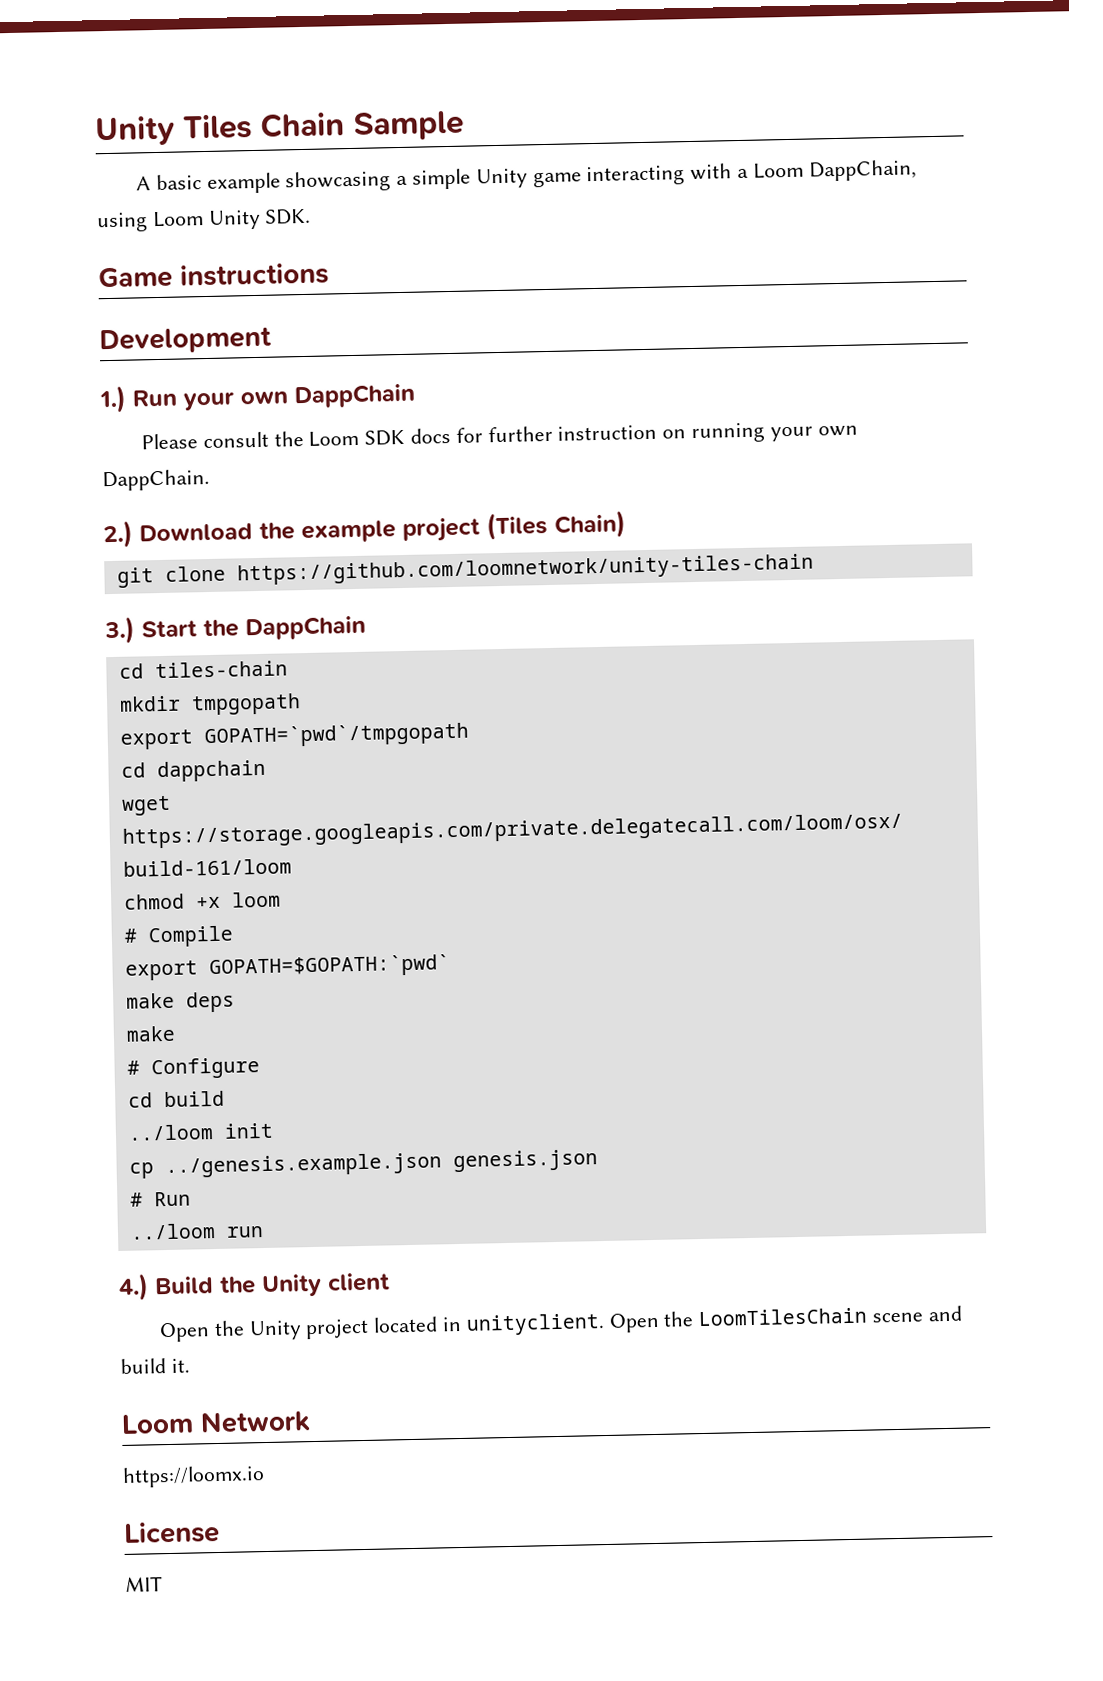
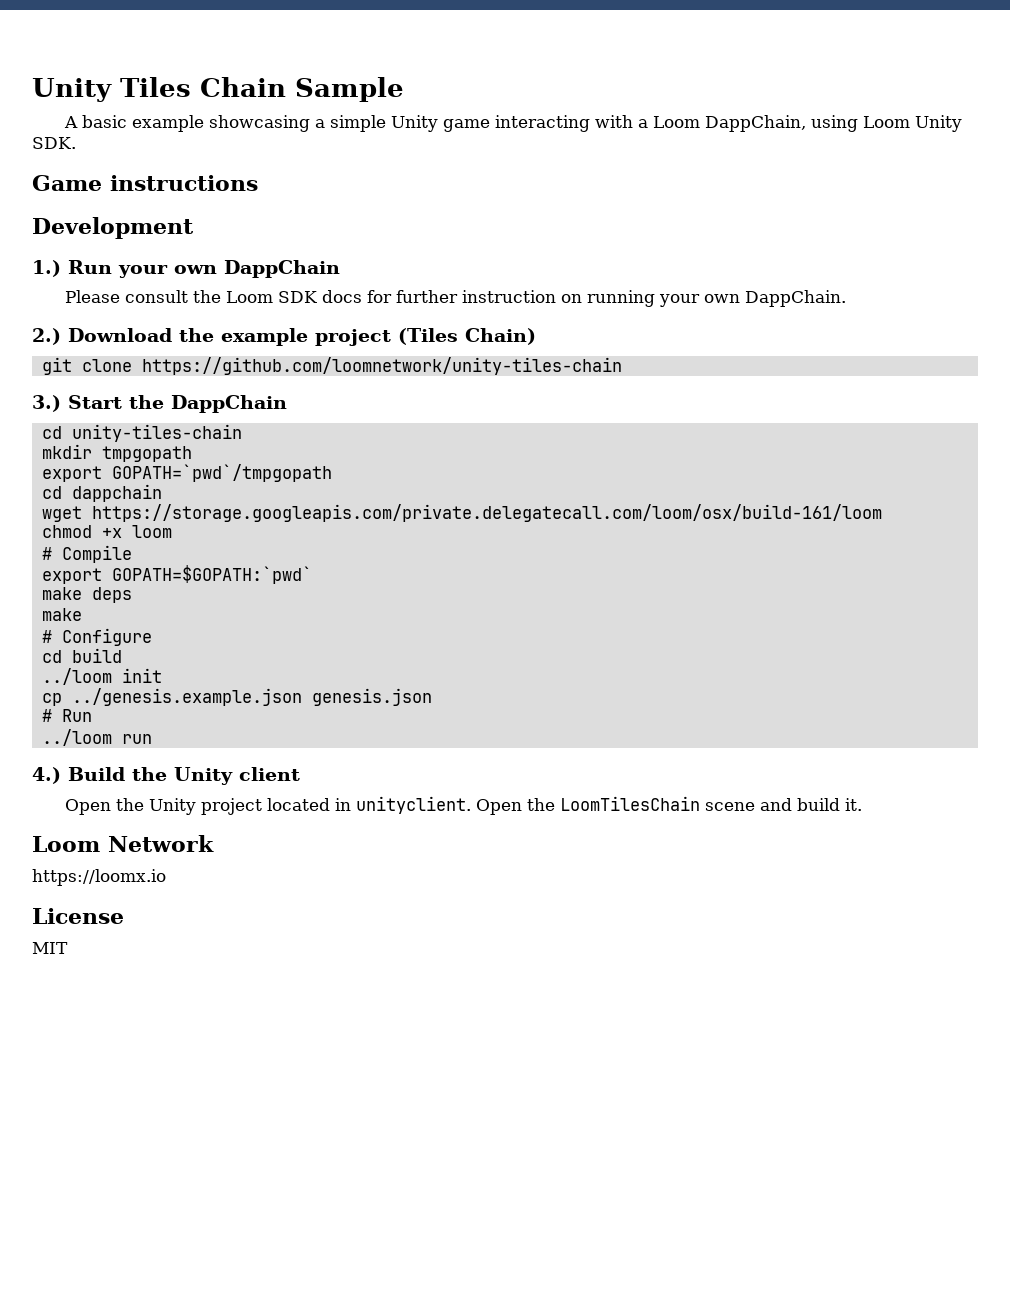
- cd tiles-chain
+ cd unity-tiles-chain

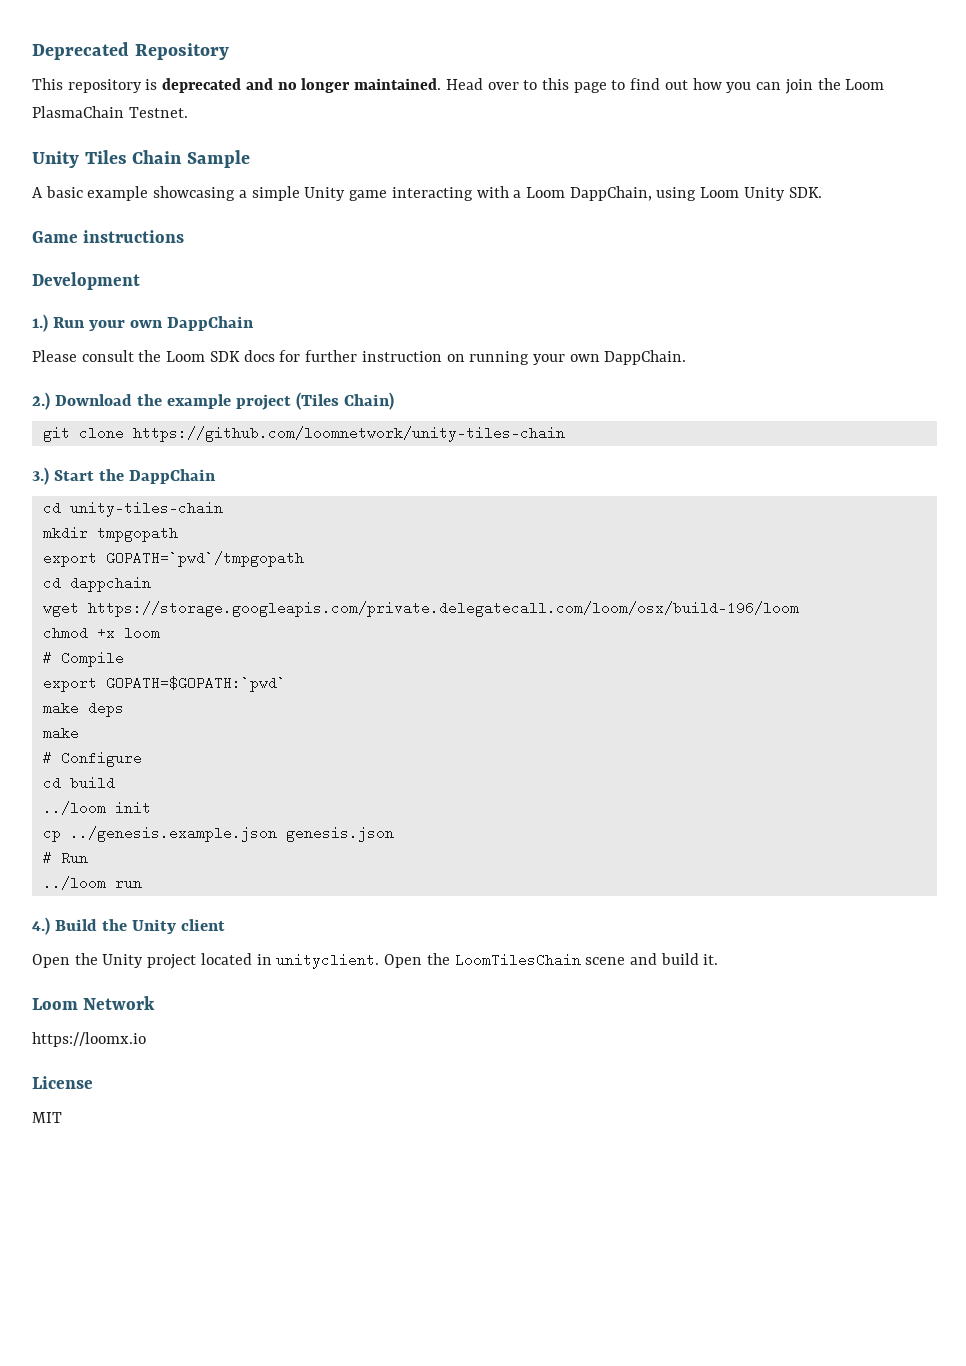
+ Deprecated Repository
+ This repository is deprecated and no longer maintained. Head over to this page to find out how you can join the Loom PlasmaChain Testnet.
- wget https://storage.googleapis.com/private.delegatecall.com/loom/osx/build-161/loom
+ wget https://storage.googleapis.com/private.delegatecall.com/loom/osx/build-196/loom

